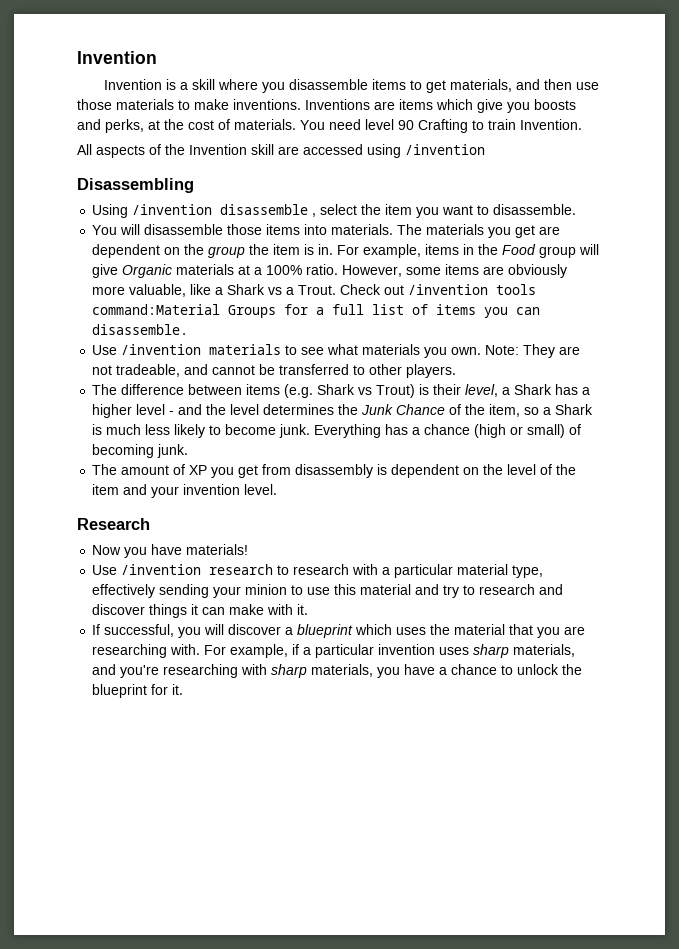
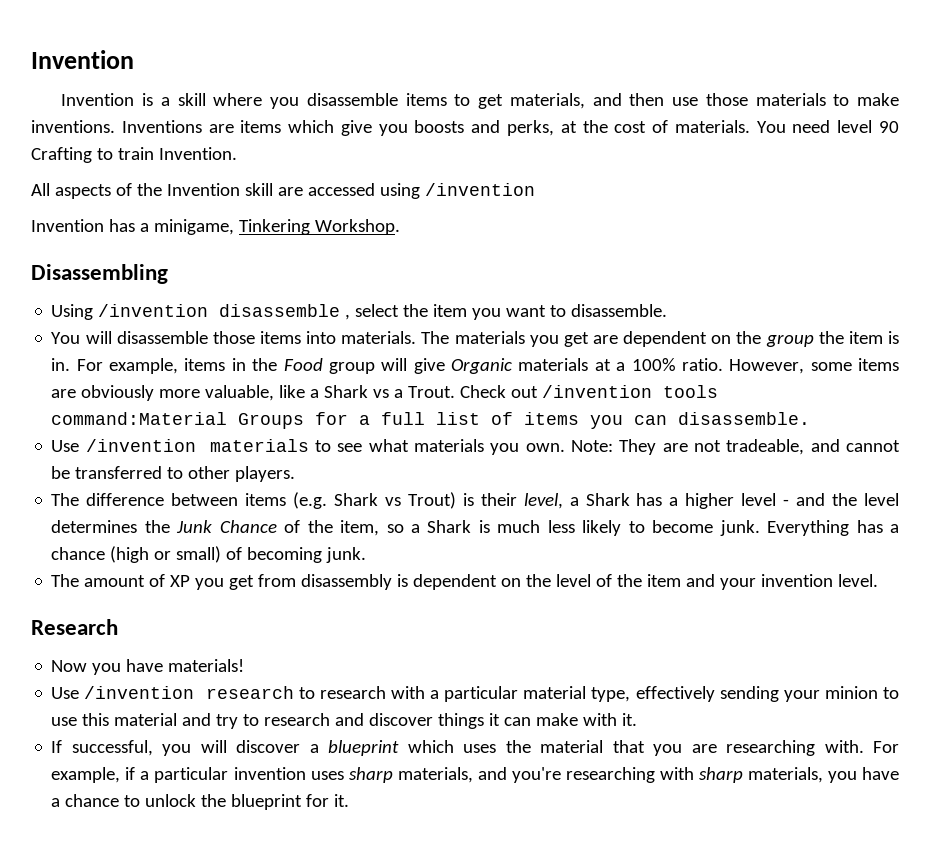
+ Invention has a minigame, Tinkering Workshop.

